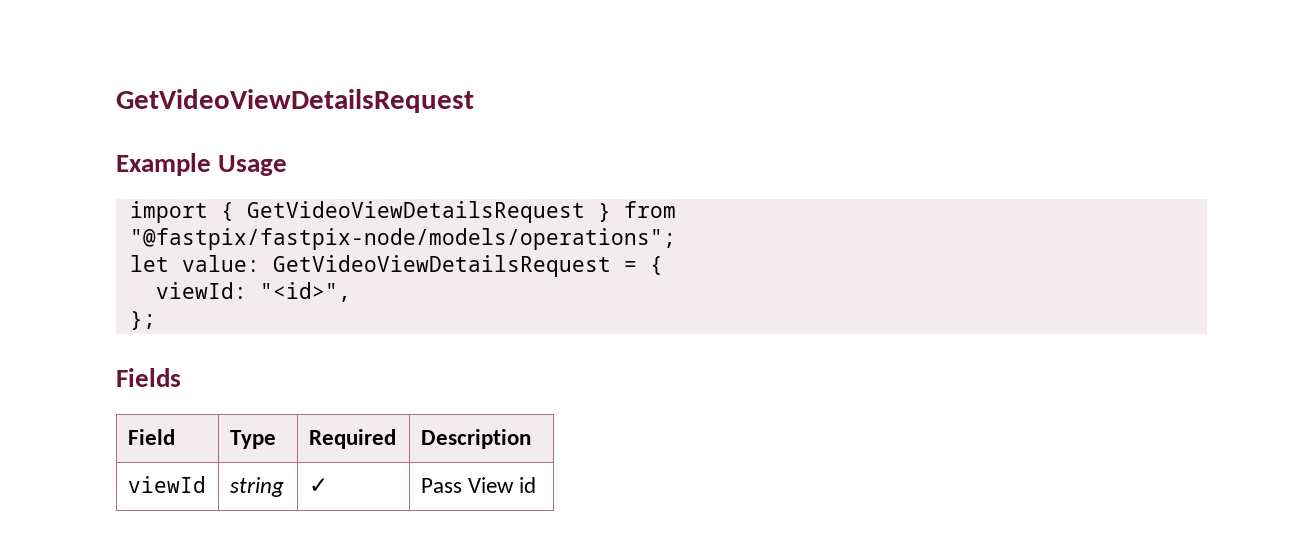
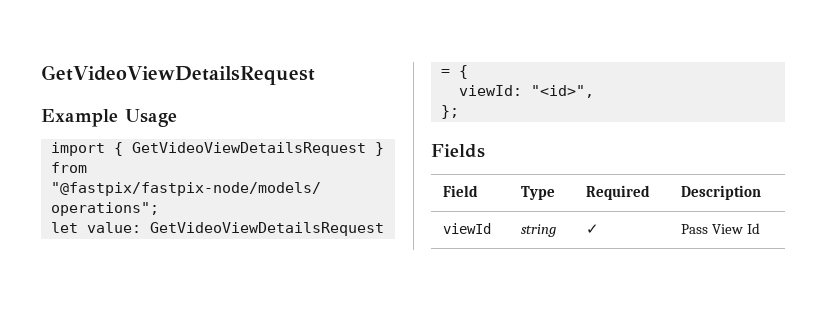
- viewId | string | ✓ | Pass View id
+ viewId | string | ✓ | Pass View Id

